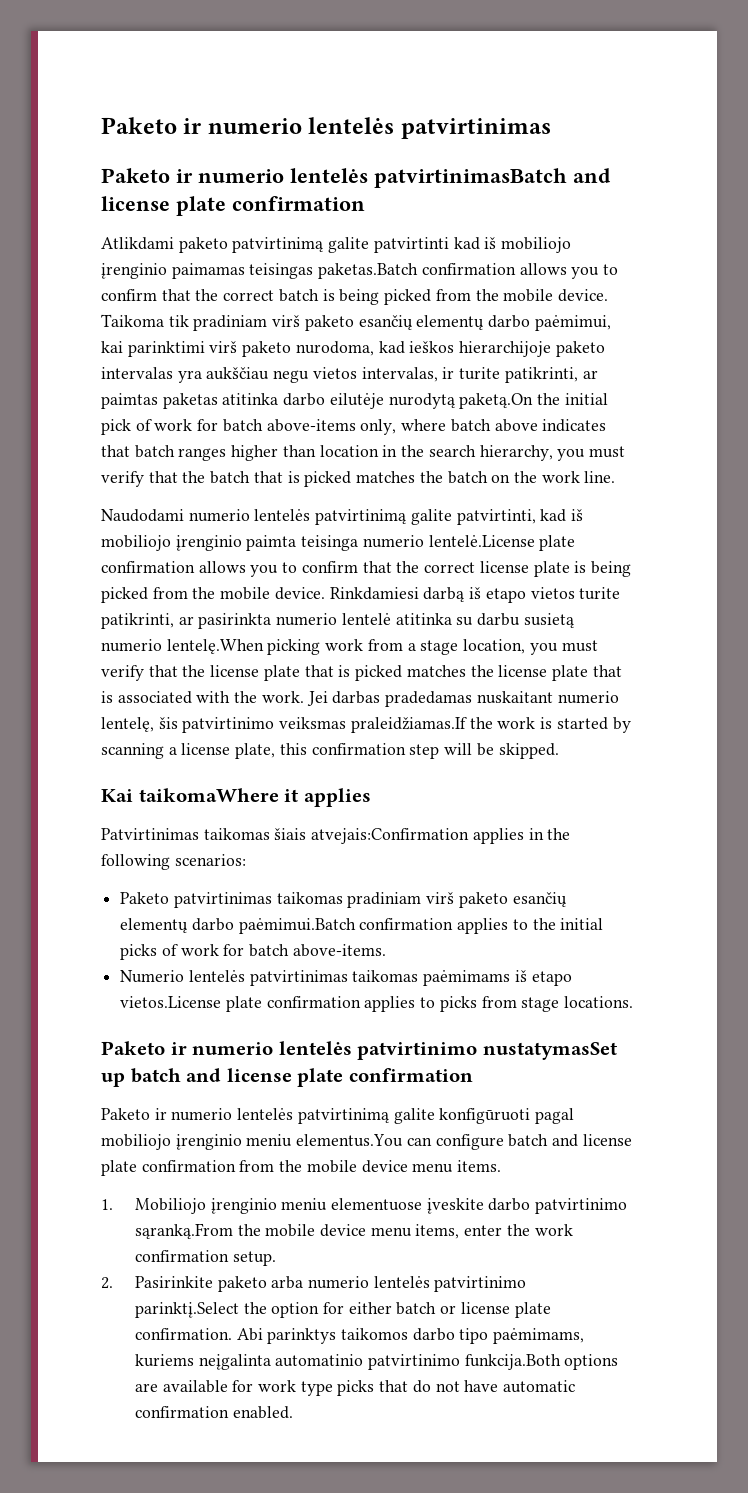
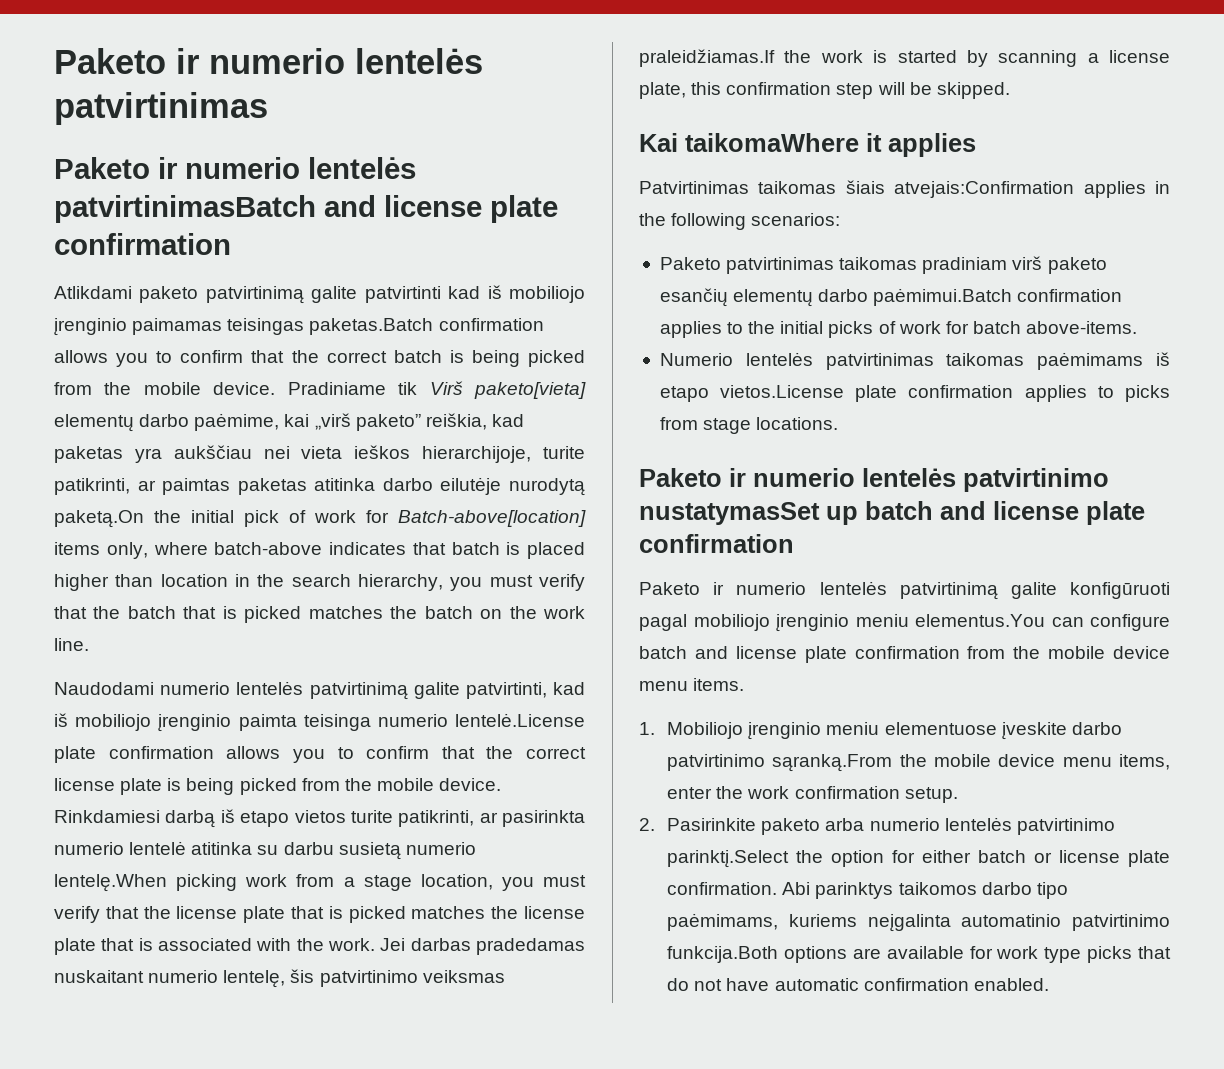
- Taikoma tik pradiniam virš paketo esančių elementų darbo paėmimui, kai parinktimi virš paketo nurodoma, kad ieškos hierarchijoje paketo intervalas yra aukščiau negu vietos intervalas, ir turite patikrinti, ar paimtas paketas atitinka darbo eilutėje nurodytą paketą.On the initial pick of work for batch above-items only, where batch above indicates that batch ranges higher than location in the search hierarchy, you must verify that the batch that is picked matches the batch on the work line.
+ Pradiniame tik Virš paketo[vieta] elementų darbo paėmime, kai „virš paketo” reiškia, kad paketas yra aukščiau nei vieta ieškos hierarchijoje, turite patikrinti, ar paimtas paketas atitinka darbo eilutėje nurodytą paketą.On the initial pick of work for Batch-above[location] items only, where batch-above indicates that batch is placed higher than location in the search hierarchy, you must verify that the batch that is picked matches the batch on the work line.

